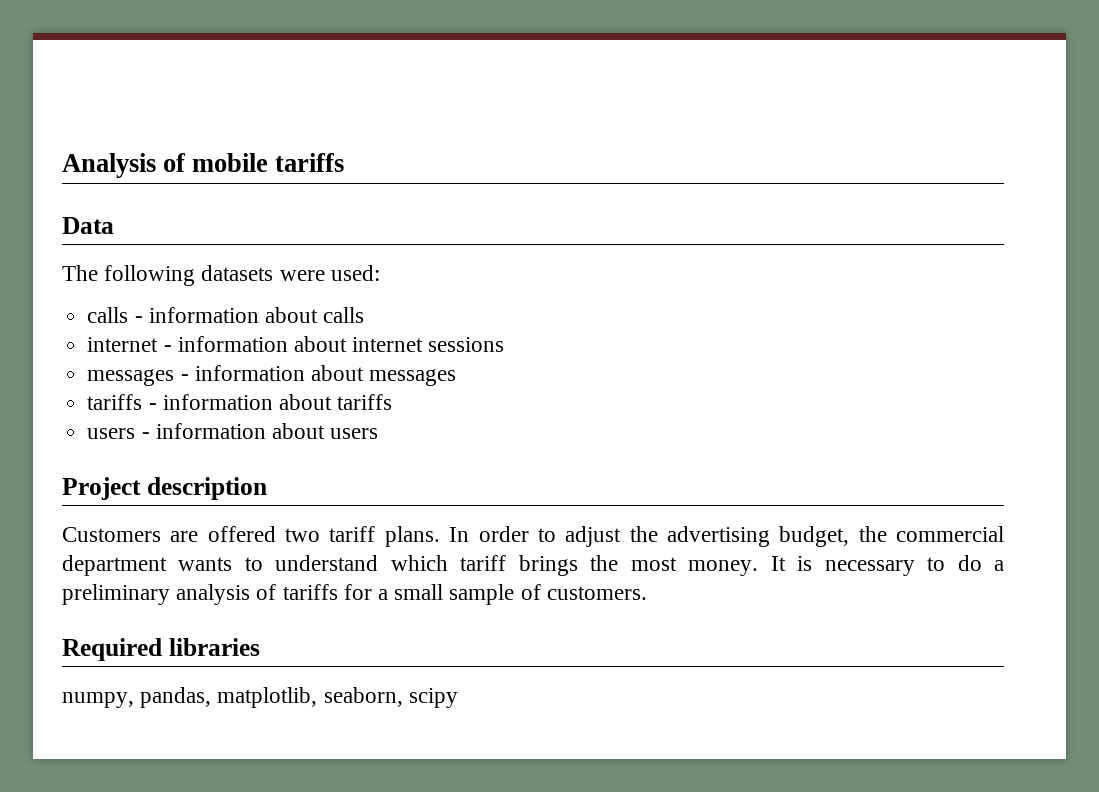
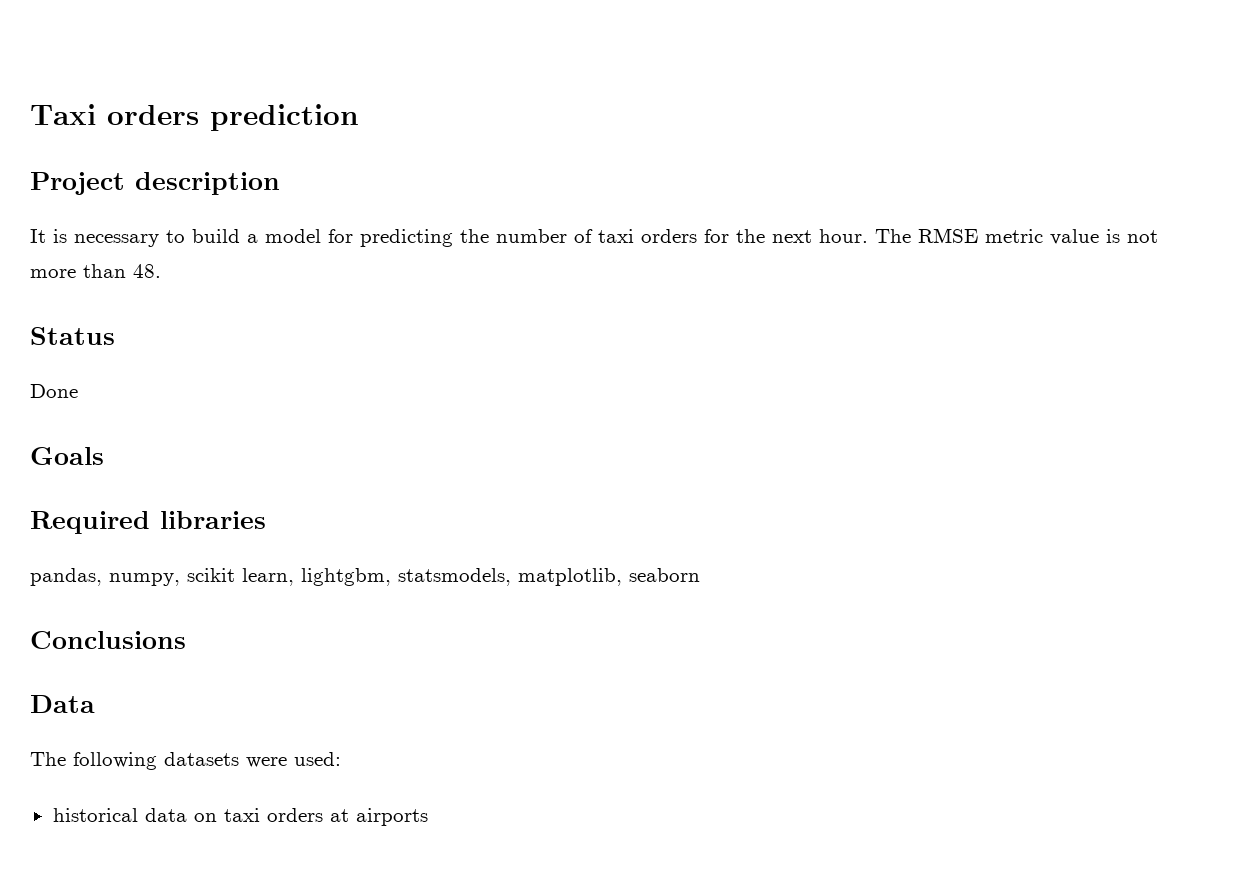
- Аnalysis of mobile tariffs
+ Taxi orders prediction
+ Project description
+ It is necessary to build a model for predicting the number of taxi orders for the next hour. The RMSE metric value is not more than 48.
+ Status
+ Done
+ Goals
+ Required libraries
+ pandas, numpy, scikit learn, lightgbm, statsmodels, matplotlib, seaborn
+ Conclusions
- calls - information about calls
- internet - information about internet sessions
- messages - information about messages
- tariffs - information about tariffs
- users - information about users
- Project description
- Customers are offered two tariff plans. In order to adjust the advertising budget, the commercial department wants to understand which tariff brings the most money. It is necessary to do a preliminary analysis of tariffs for a small sample of customers.
- Required libraries
- numpy, pandas, matplotlib, seaborn, scipy
+ historical data on taxi orders at airports

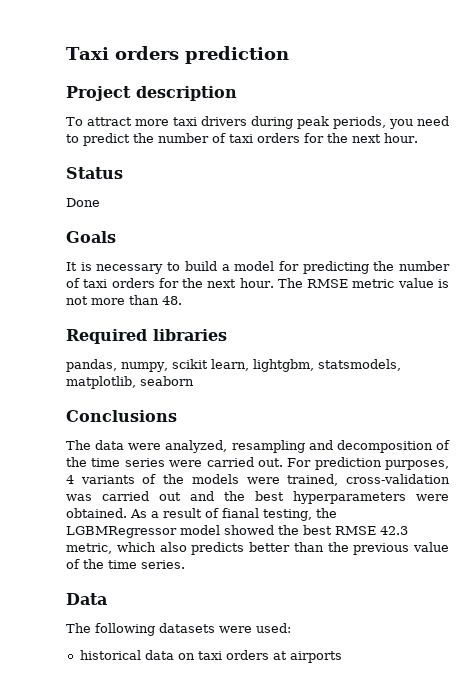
+ To attract more taxi drivers during peak periods, you need to predict the number of taxi orders for the next hour.
+ Status
+ Done
+ Goals
- Status
- Done
- Goals
+ The data were analyzed, resampling and decomposition of the time series were carried out. For prediction purposes, 4 variants of the models were trained, cross-validation was carried out and the best hyperparameters were obtained. As a result of fianal testing, the LGBMRegressor model showed the best RMSE 42.3 metric, which also predicts better than the previous value of the time series.

